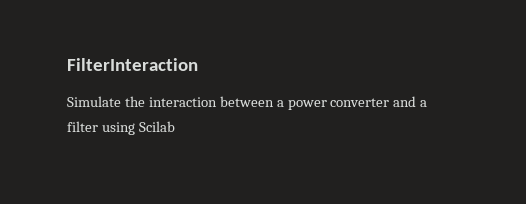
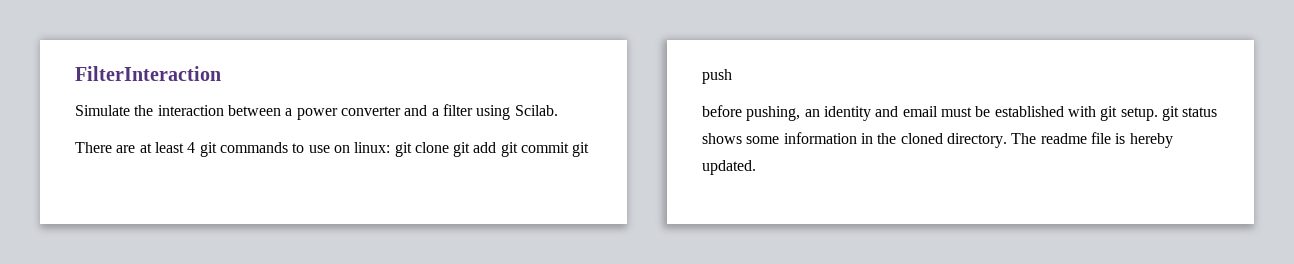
- Simulate the interaction between a power converter and a filter using Scilab
+ Simulate the interaction between a power converter and a filter using Scilab.
+ There are at least 4 git commands to use on linux: git clone git add git commit git push
+ before pushing, an identity and email must be established with git setup. git status shows some information in the cloned directory. The readme file is hereby updated.

